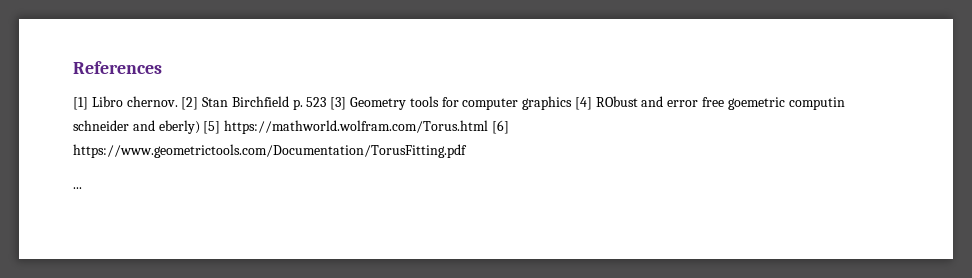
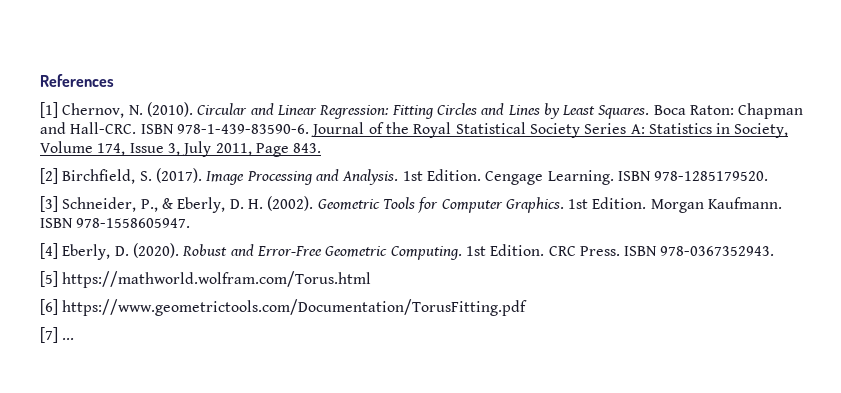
- [1] Libro chernov. [2] Stan Birchfield p. 523 [3] Geometry tools for computer graphics [4] RObust and error free goemetric computin schneider and eberly) [5] https://mathworld.wolfram.com/Torus.html [6] https://www.geometrictools.com/Documentation/TorusFitting.pdf
+ [1] Chernov, N. (2010). Circular and Linear Regression: Fitting Circles and Lines by Least Squares. Boca Raton: Chapman and Hall-CRC. ISBN 978-1-439-83590-6. Journal of the Royal Statistical Society Series A: Statistics in Society, Volume 174, Issue 3, July 2011, Page 843.
+ [2] Birchfield, S. (2017). Image Processing and Analysis. 1st Edition. Cengage Learning. ISBN 978-1285179520.
+ [3] Schneider, P., & Eberly, D. H. (2002). Geometric Tools for Computer Graphics. 1st Edition. Morgan Kaufmann. ISBN 978-1558605947.
+ [4] Eberly, D. (2020). Robust and Error-Free Geometric Computing. 1st Edition. CRC Press. ISBN 978-0367352943.
+ [5] https://mathworld.wolfram.com/Torus.html
+ [6] https://www.geometrictools.com/Documentation/TorusFitting.pdf
- ...
+ [7] ...

